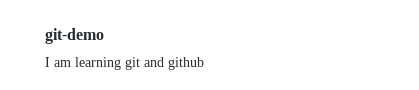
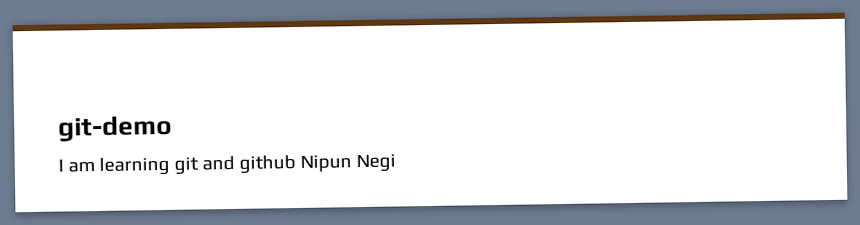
- I am learning git and github
+ I am learning git and github Nipun Negi

